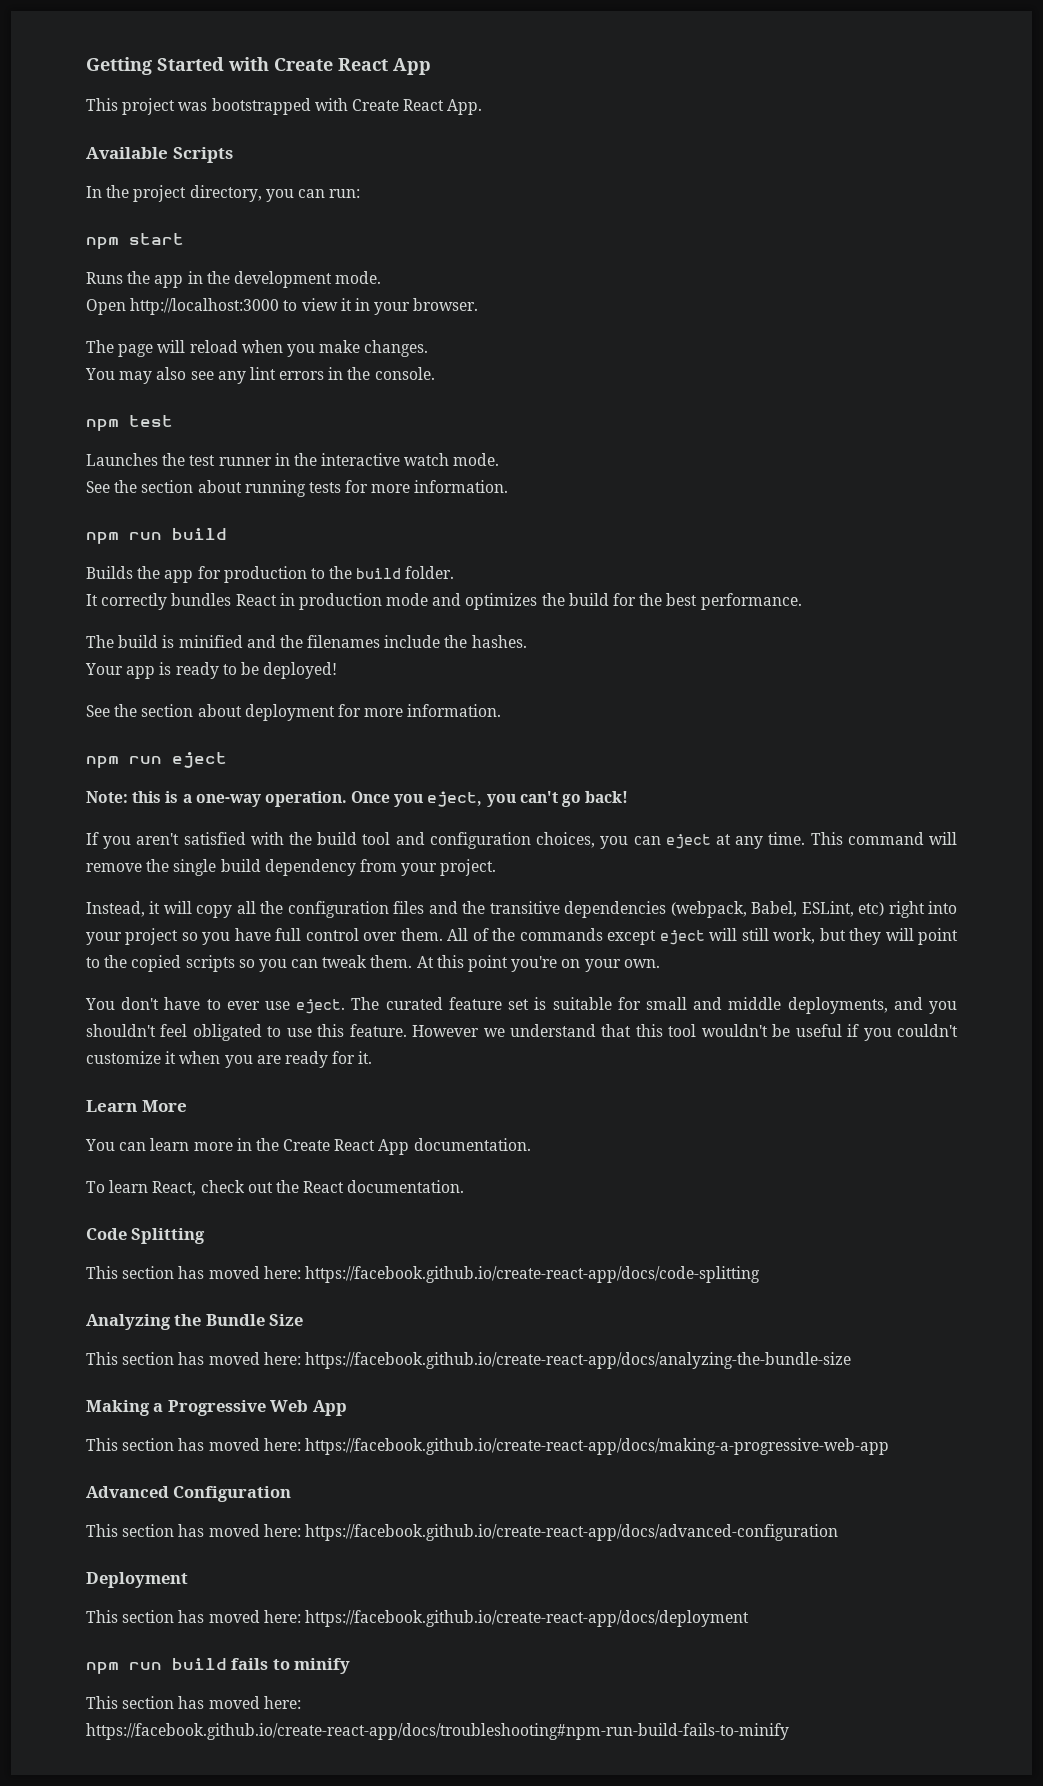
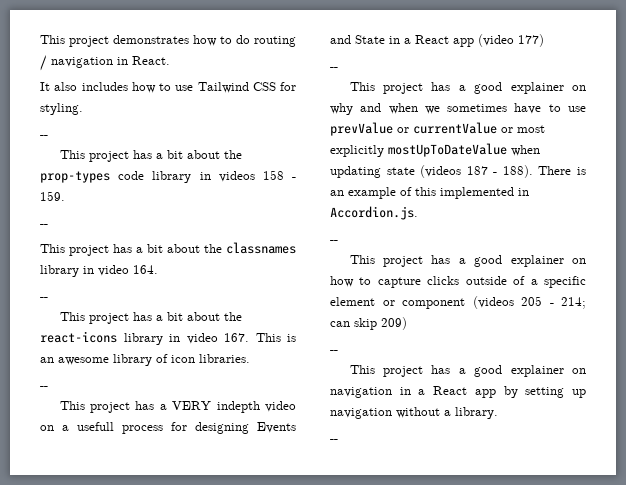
- Getting Started with Create React App
- This project was bootstrapped with Create React App.
- Available Scripts
- In the project directory, you can run:
- npm start
- Runs the app in the development mode.
- Open http://localhost:3000 to view it in your browser.
- The page will reload when you make changes.
- You may also see any lint errors in the console.
- npm test
- Launches the test runner in the interactive watch mode.
- See the section about running tests for more information.
- npm run build
- Builds the app for production to the build folder.
- It correctly bundles React in production mode and optimizes the build for the best performance.
- The build is minified and the filenames include the hashes.
- Your app is ready to be deployed!
- See the section about deployment for more information.
- npm run eject
- Note: this is a one-way operation. Once you eject, you can't go back!
- If you aren't satisfied with the build tool and configuration choices, you can eject at any time. This command will remove the single build dependency from your project.
- Instead, it will copy all the configuration files and the transitive dependencies (webpack, Babel, ESLint, etc) right into your project so you have full control over them. All of the commands except eject will still work, but they will point to the copied scripts so you can tweak them. At this point you're on your own.
- You don't have to ever use eject. The curated feature set is suitable for small and middle deployments, and you shouldn't feel obligated to use this feature. However we understand that this tool wouldn't be useful if you couldn't customize it when you are ready for it.
- Learn More
- You can learn more in the Create React App documentation.
- To learn React, check out the React documentation.
- Code Splitting
- This section has moved here: https://facebook.github.io/create-react-app/docs/code-splitting
- Analyzing the Bundle Size
- This section has moved here: https://facebook.github.io/create-react-app/docs/analyzing-the-bundle-size
- Making a Progressive Web App
- This section has moved here: https://facebook.github.io/create-react-app/docs/making-a-progressive-web-app
- Advanced Configuration
- This section has moved here: https://facebook.github.io/create-react-app/docs/advanced-configuration
- Deployment
- This section has moved here: https://facebook.github.io/create-react-app/docs/deployment
- npm run build fails to minify
- This section has moved here: https://facebook.github.io/create-react-app/docs/troubleshooting#npm-run-build-fails-to-minify
+ This project demonstrates how to do routing / navigation in React.
+ It also includes how to use Tailwind CSS for styling.
+ --
+ This project has a bit about the prop-types code library in videos 158 - 159.
+ --
+ This project has a bit about the classnames library in video 164.
+ --
+ This project has a bit about the react-icons library in video 167. This is an awesome library of icon libraries.
+ --
+ This project has a VERY indepth video on a usefull process for designing Events and State in a React app (video 177)
+ --
+ This project has a good explainer on why and when we sometimes have to use prevValue or currentValue or most explicitly mostUpToDateValue when updating state (videos 187 - 188). There is an example of this implemented in Accordion.js.
+ --
+ This project has a good explainer on how to capture clicks outside of a specific element or component (videos 205 - 214; can skip 209)
+ --
+ This project has a good explainer on navigation in a React app by setting up navigation without a library.
+ --

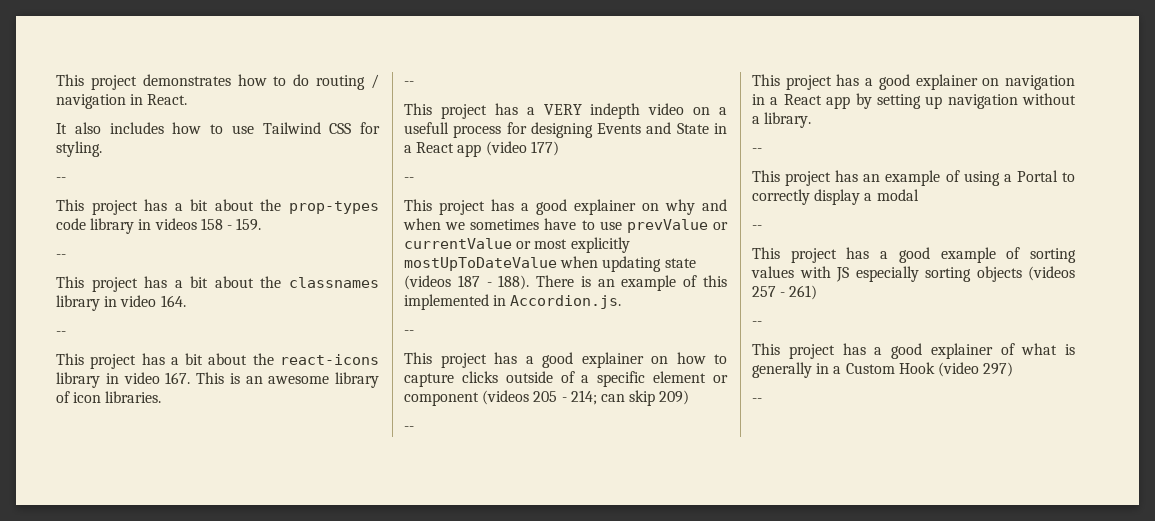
+ This project has an example of using a Portal to correctly display a modal
+ --
+ This project has a good example of sorting values with JS especially sorting objects (videos 257 - 261)
+ --
+ This project has a good explainer of what is generally in a Custom Hook (video 297)
+ --

